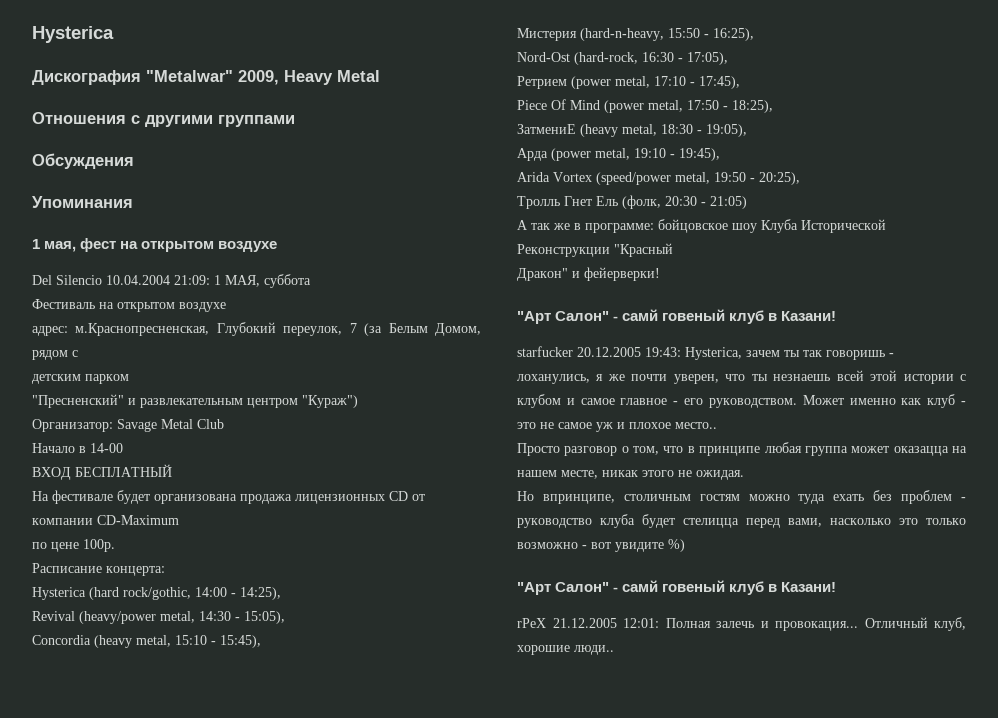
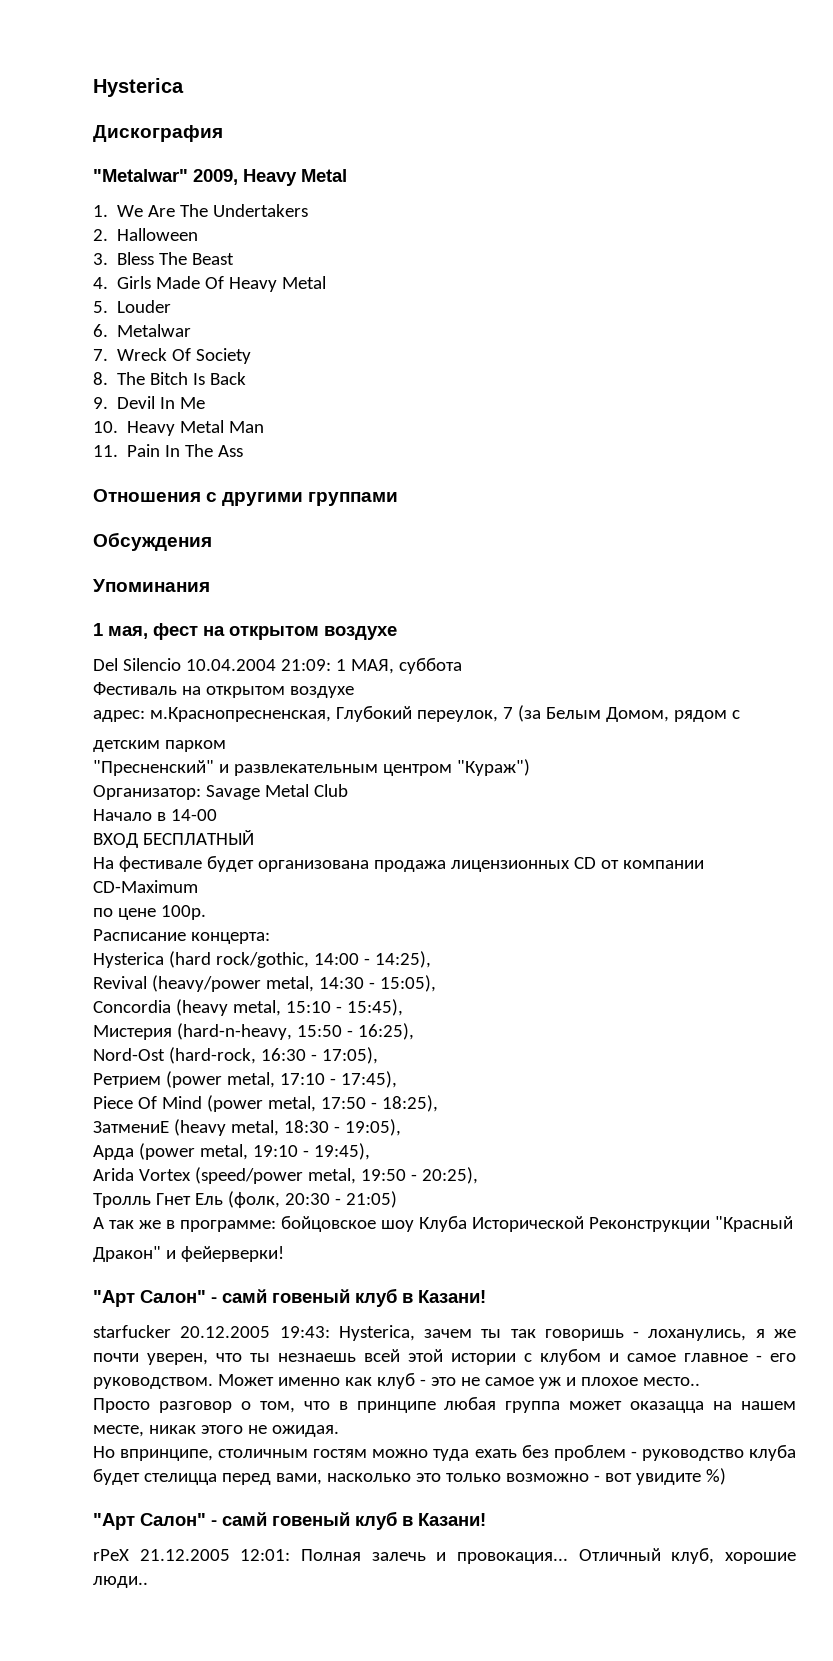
- Дискография "Metalwar" 2009, Heavy Metal
+ Дискография
+ "Metalwar" 2009, Heavy Metal
+ 1. We Are The Undertakers
+ 2. Halloween
+ 3. Bless The Beast
+ 4. Girls Made Of Heavy Metal
+ 5. Louder
+ 6. Metalwar
+ 7. Wreck Of Society
+ 8. The Bitch Is Back
+ 9. Devil In Me
+ 10. Heavy Metal Man
+ 11. Pain In The Ass

